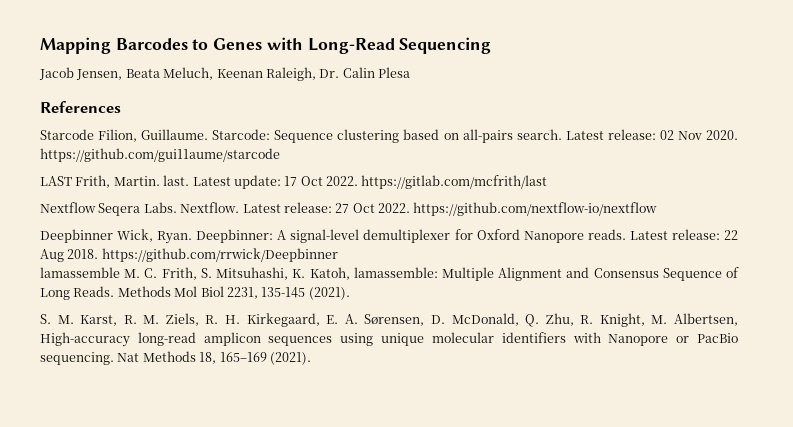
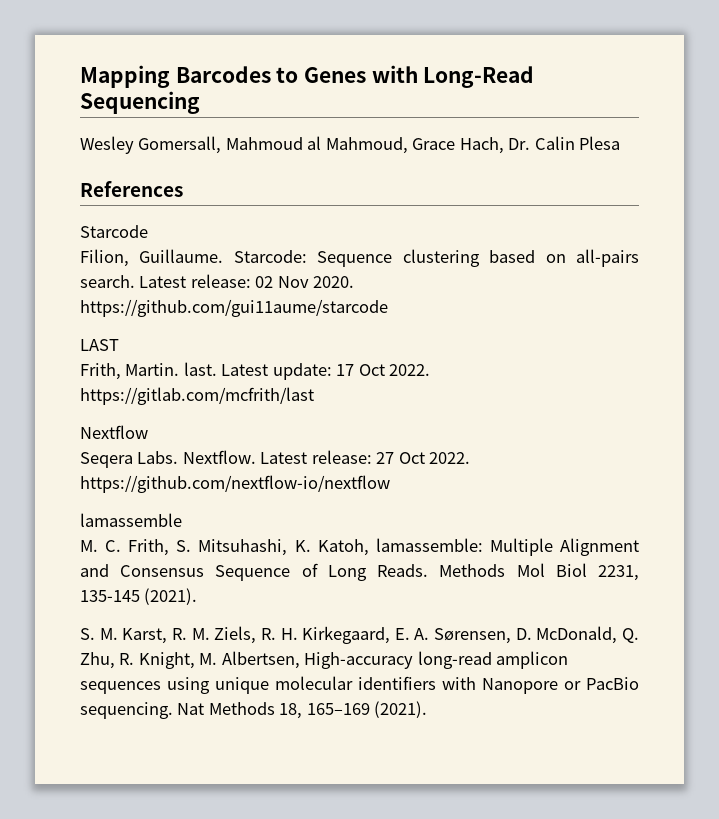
- Jacob Jensen, Beata Meluch, Keenan Raleigh, Dr. Calin Plesa
+ Wesley Gomersall, Mahmoud al Mahmoud, Grace Hach, Dr. Calin Plesa
- Starcode Filion, Guillaume.
+ Starcode
+ Filion, Guillaume.
- LAST Frith, Martin. last.
+ LAST
+ Frith, Martin. last.
- Nextflow Seqera Labs.
+ Nextflow
+ Seqera Labs.
- Deepbinner Wick, Ryan. Deepbinner: A signal-level demultiplexer for Oxford Nanopore reads. Latest release: 22 Aug 2018. https://github.com/rrwick/Deepbinner
- lamassemble M. C. Frith, S. Mitsuhashi, K. Katoh, lamassemble: Multiple Alignment and Consensus Sequence of Long Reads.
+ lamassemble
+ M. C. Frith, S. Mitsuhashi, K. Katoh, lamassemble: Multiple Alignment and Consensus Sequence of Long Reads.

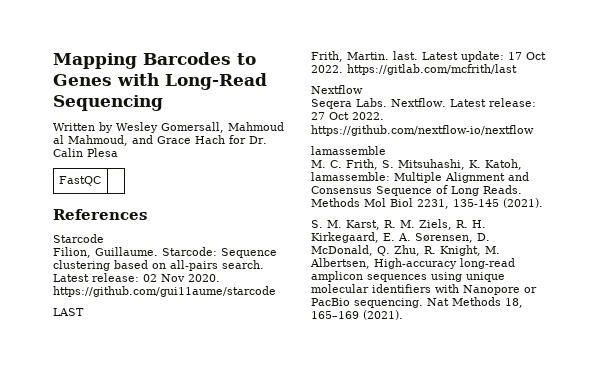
- Wesley Gomersall, Mahmoud al Mahmoud, Grace Hach, Dr. Calin Plesa
+ Written by Wesley Gomersall, Mahmoud al Mahmoud, and Grace Hach for Dr. Calin Plesa
+ FastQC |

